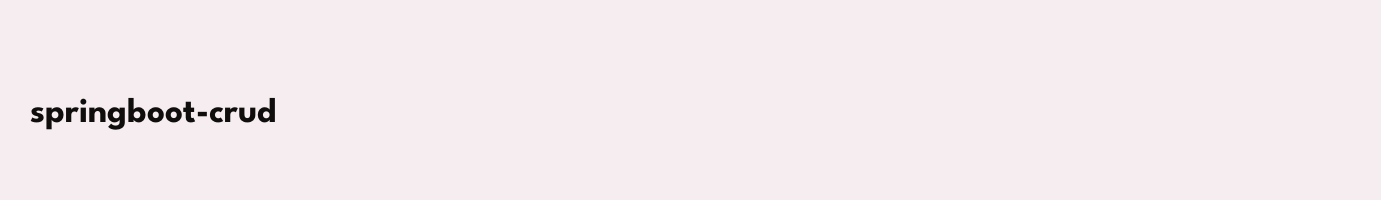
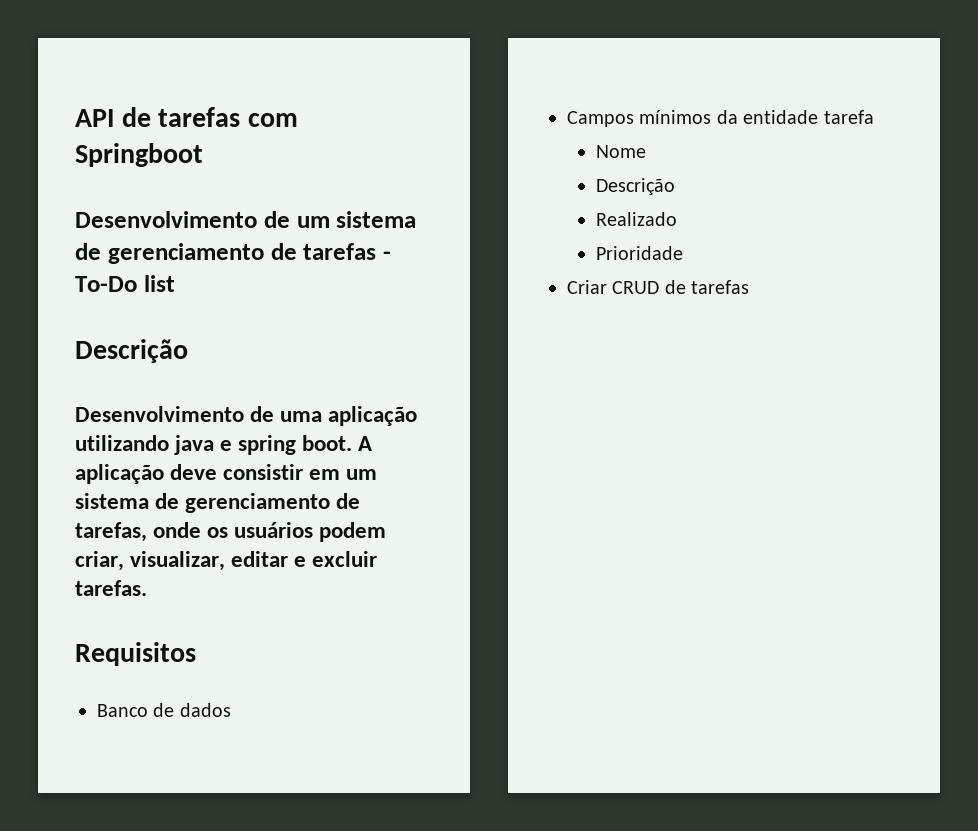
- springboot-crud
+ API de tarefas com Springboot
+ Desenvolvimento de um sistema de gerenciamento de tarefas - To-Do list
+ Descrição
+ Desenvolvimento de uma aplicação utilizando java e spring boot. A aplicação deve consistir em um sistema de gerenciamento de tarefas, onde os usuários podem criar, visualizar, editar e excluir tarefas.
+ Requisitos
+ Banco de dados
+ Campos mínimos da entidade tarefa
+ Nome
+ Descrição
+ Realizado
+ Prioridade
+ Criar CRUD de tarefas

